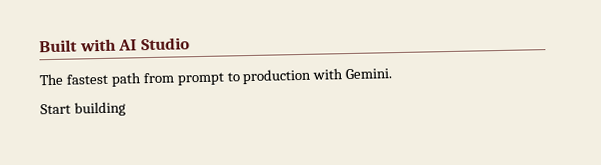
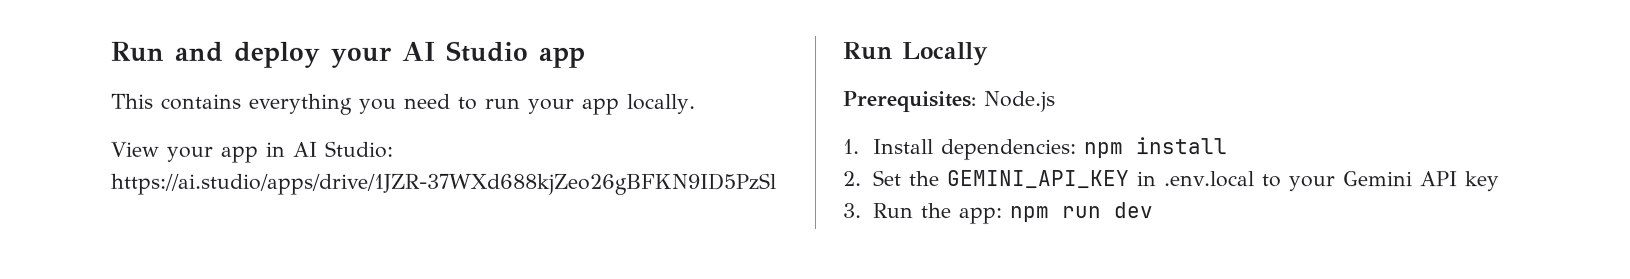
- Built with AI Studio
- The fastest path from prompt to production with Gemini.
- Start building
+ Run and deploy your AI Studio app
+ This contains everything you need to run your app locally.
+ View your app in AI Studio: https://ai.studio/apps/drive/1JZR-37WXd688kjZeo26gBFKN9ID5PzSl
+ Run Locally
+ Prerequisites: Node.js
+ 1. Install dependencies: npm install
+ 2. Set the GEMINI_API_KEY in .env.local to your Gemini API key
+ 3. Run the app: npm run dev

